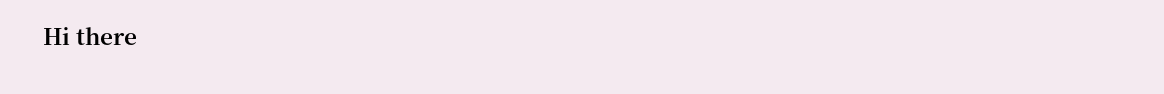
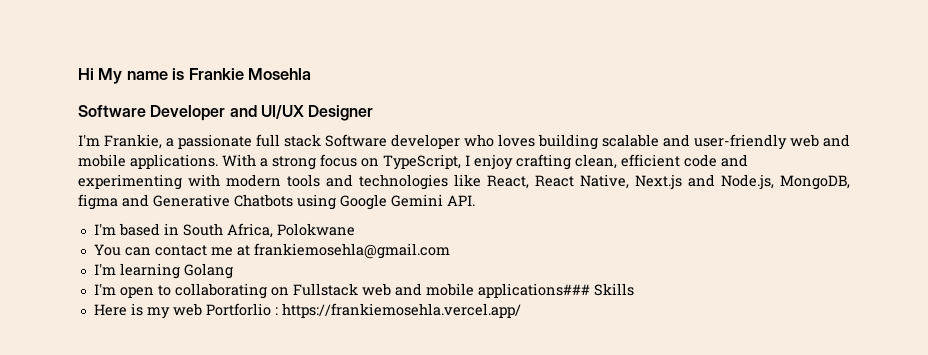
- Hi there
+ Hi My name is Frankie Mosehla
+ Software Developer and UI/UX Designer
+ I'm Frankie, a passionate full stack Software developer who loves building scalable and user-friendly web and mobile applications. With a strong focus on TypeScript, I enjoy crafting clean, efficient code and experimenting with modern tools and technologies like React, React Native, Next.js and Node.js, MongoDB, figma and Generative Chatbots using Google Gemini API.
+ I'm based in South Africa, Polokwane
+ You can contact me at frankiemosehla@gmail.com
+ I'm learning Golang
+ I'm open to collaborating on Fullstack web and mobile applications### Skills
+ Here is my web Portforlio : https://frankiemosehla.vercel.app/

